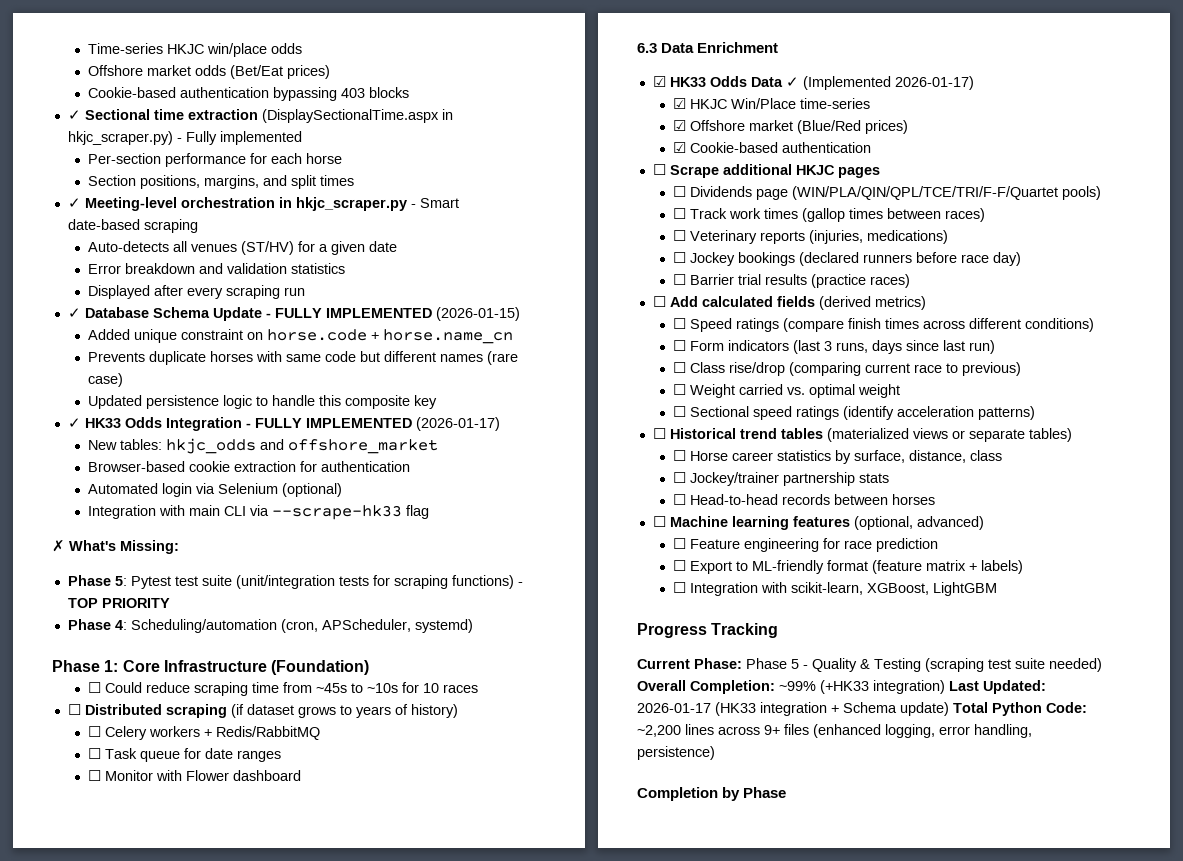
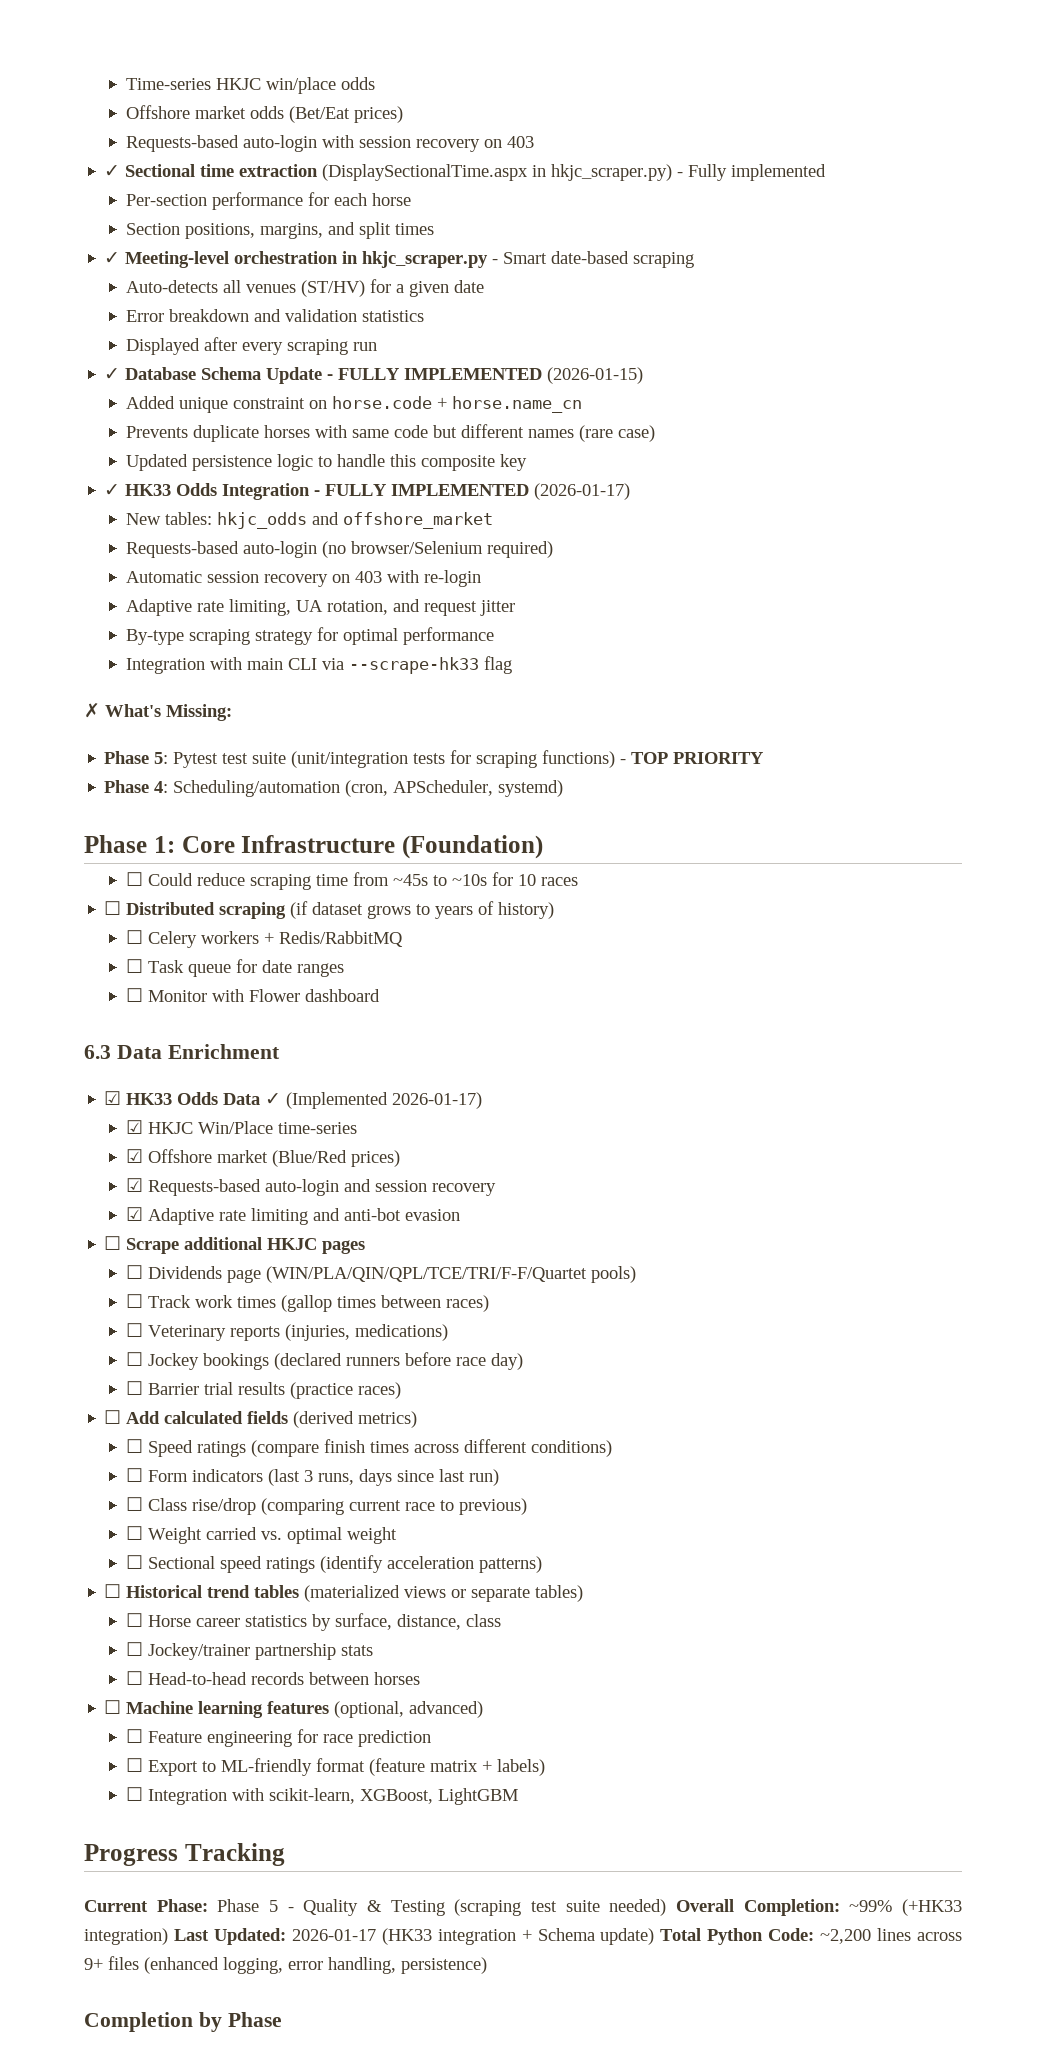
- Cookie-based authentication bypassing 403 blocks
+ Requests-based auto-login with session recovery on 403
- Browser-based cookie extraction for authentication
- Automated login via Selenium (optional)
+ Requests-based auto-login (no browser/Selenium required)
+ Automatic session recovery on 403 with re-login
+ Adaptive rate limiting, UA rotation, and request jitter
+ By-type scraping strategy for optimal performance
- ☑ Cookie-based authentication
+ ☑ Requests-based auto-login and session recovery
+ ☑ Adaptive rate limiting and anti-bot evasion

